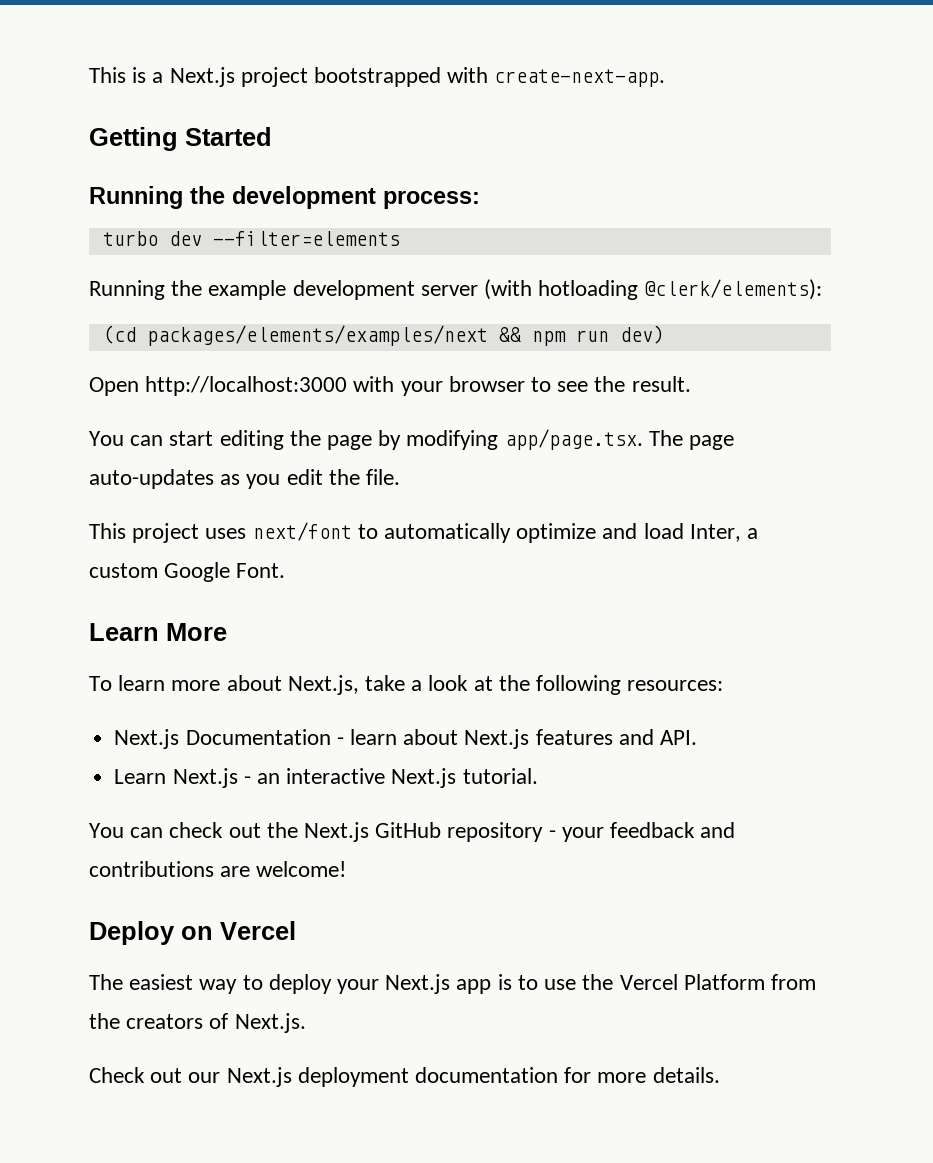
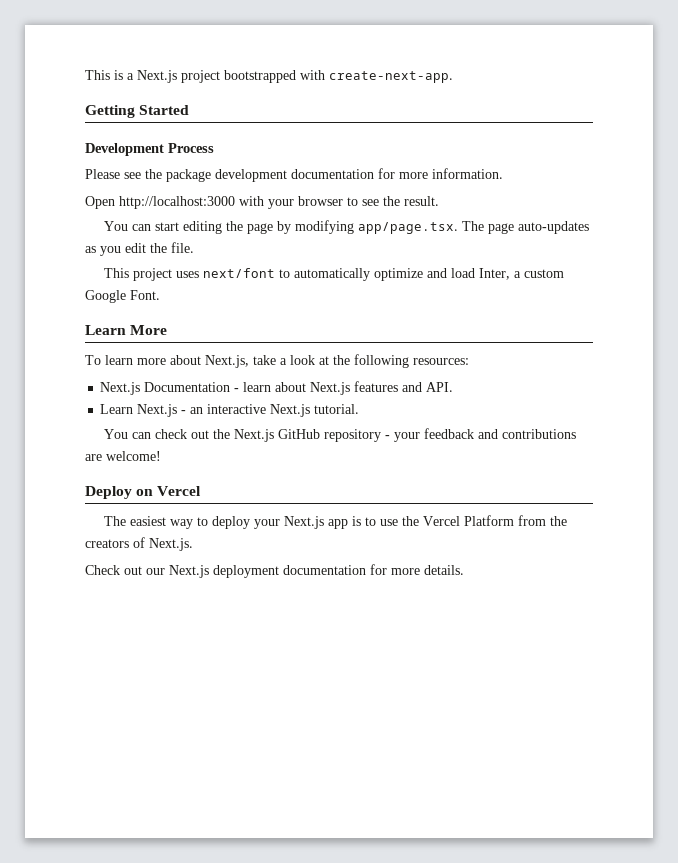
- Running the development process:
- turbo dev --filter=elements
- Running the example development server (with hotloading @clerk/elements):
- (cd packages/elements/examples/next && npm run dev)
+ Development Process
+ Please see the package development documentation for more information.

